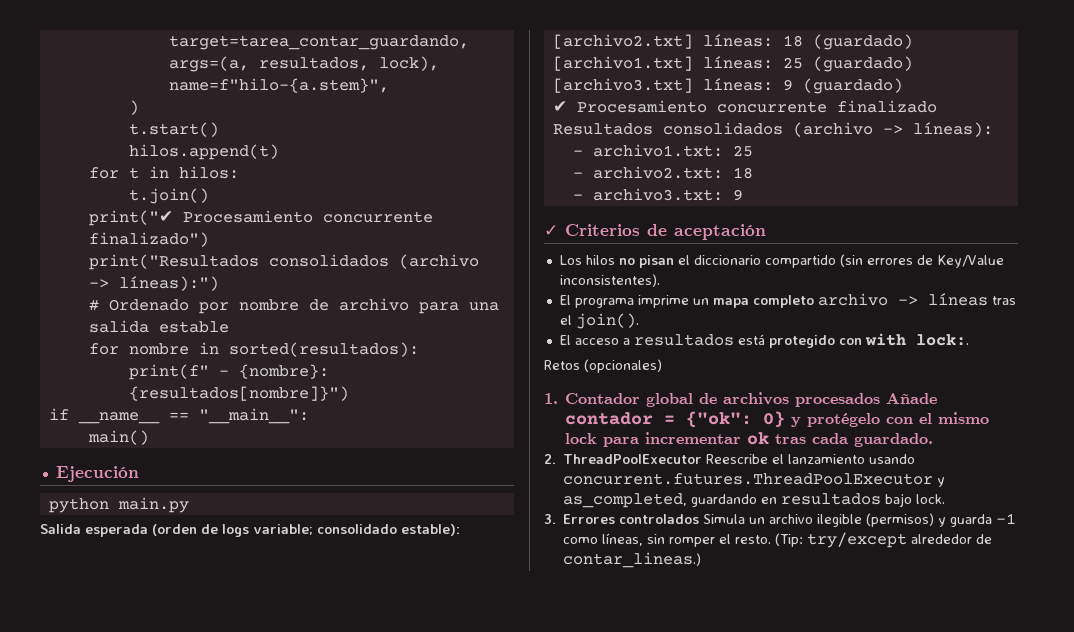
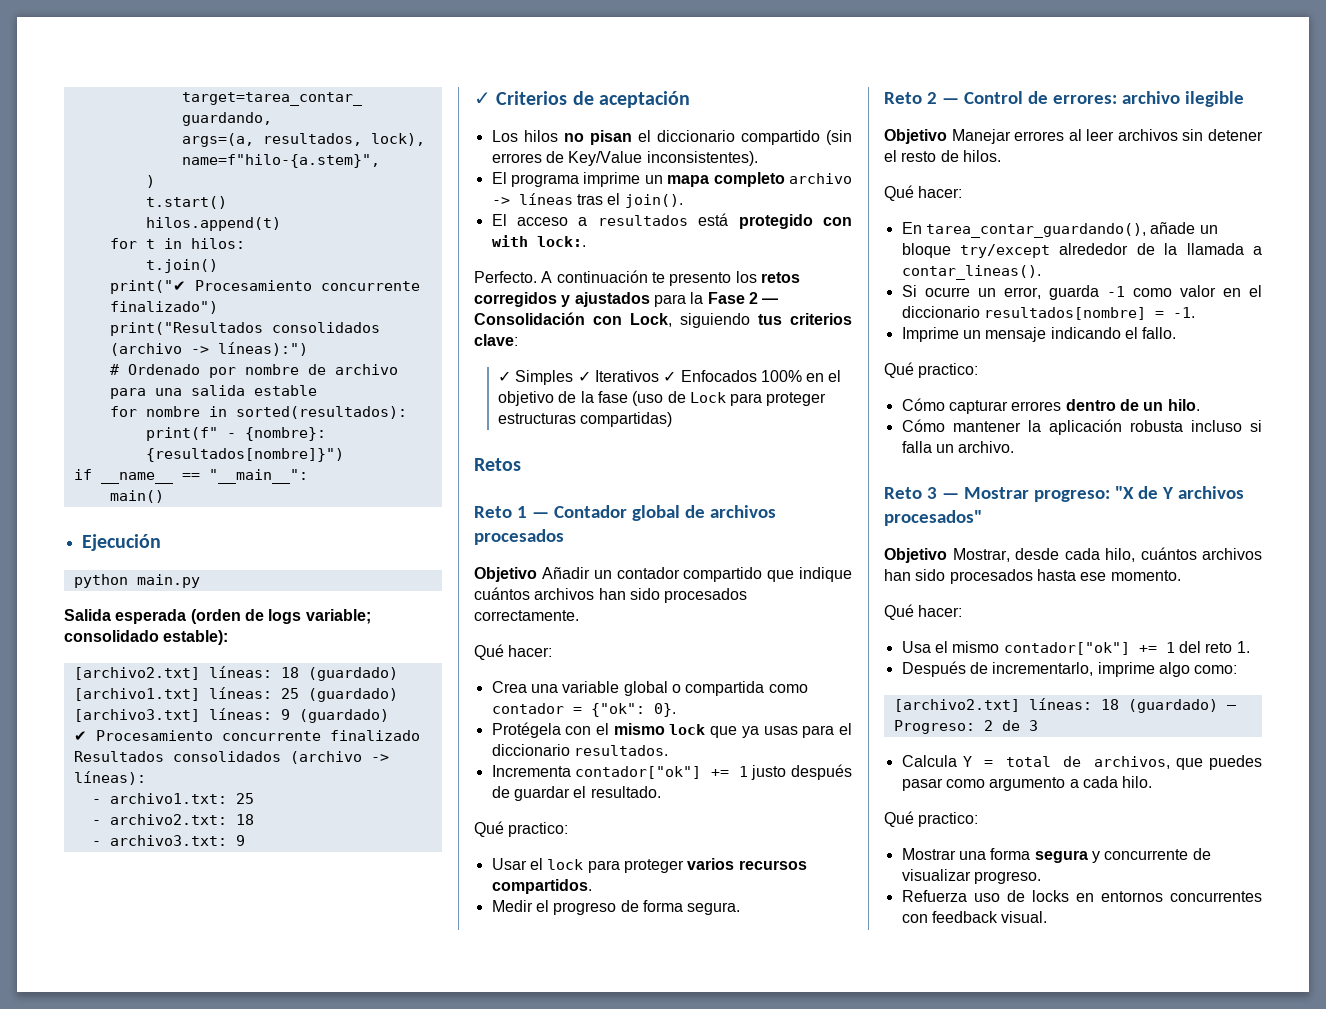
- Retos (opcionales)
- 1. Contador global de archivos procesados Añade contador = {"ok": 0} y protégelo con el mismo lock para incrementar ok tras cada guardado.
- 2. ThreadPoolExecutor Reescribe el lanzamiento usando concurrent.futures.ThreadPoolExecutor y as_completed, guardando en resultados bajo lock.
- 3. Errores controlados Simula un archivo ilegible (permisos) y guarda -1 como líneas, sin romper el resto. (Tip: try/except alrededor de contar_lineas.)
+ Perfecto. A continuación te presento los retos corregidos y ajustados para la Fase 2 — Consolidación con Lock, siguiendo tus criterios clave:
+ ✓ Simples ✓ Iterativos ✓ Enfocados 100% en el objetivo de la fase (uso de Lock para proteger estructuras compartidas)
+ Retos
+ Reto 1 — Contador global de archivos procesados
+ Objetivo Añadir un contador compartido que indique cuántos archivos han sido procesados correctamente.
+ Qué hacer:
+ Crea una variable global o compartida como contador = {"ok": 0}.
+ Protégela con el mismo lock que ya usas para el diccionario resultados.
+ Incrementa contador["ok"] += 1 justo después de guardar el resultado.
+ Qué practico:
+ Usar el lock para proteger varios recursos compartidos.
+ Medir el progreso de forma segura.
+ Reto 2 — Control de errores: archivo ilegible
+ Objetivo Manejar errores al leer archivos sin detener el resto de hilos.
+ Qué hacer:
+ En tarea_contar_guardando(), añade un bloque try/except alrededor de la llamada a contar_lineas().
+ Si ocurre un error, guarda -1 como valor en el diccionario resultados[nombre] = -1.
+ Imprime un mensaje indicando el fallo.
+ Qué practico:
+ Cómo capturar errores dentro de un hilo.
+ Cómo mantener la aplicación robusta incluso si falla un archivo.
+ Reto 3 — Mostrar progreso: "X de Y archivos procesados"
+ Objetivo Mostrar, desde cada hilo, cuántos archivos han sido procesados hasta ese momento.
+ Qué hacer:
+ Usa el mismo contador["ok"] += 1 del reto 1.
+ Después de incrementarlo, imprime algo como:
+ [archivo2.txt] líneas: 18 (guardado) — Progreso: 2 de 3
+ Calcula Y = total de archivos, que puedes pasar como argumento a cada hilo.
+ Qué practico:
+ Mostrar una forma segura y concurrente de visualizar progreso.
+ Refuerza uso de locks en entornos concurrentes con feedback visual.

